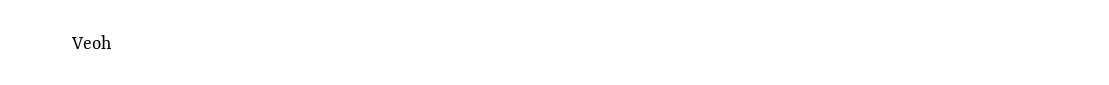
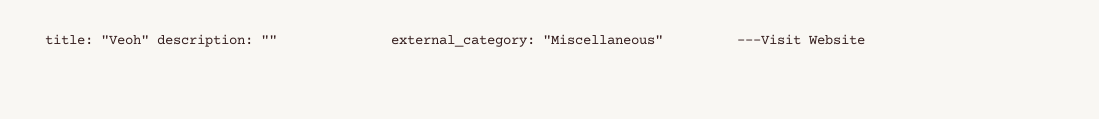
- Veoh
+ title: "Veoh" description: "" external_category: "Miscellaneous" ---Visit Website

